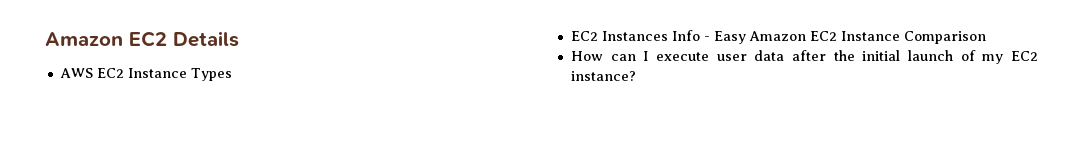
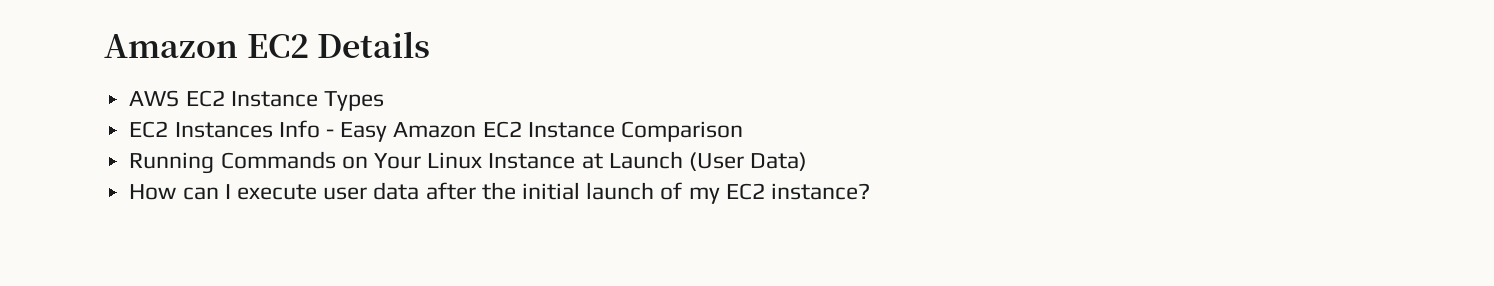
+ Running Commands on Your Linux Instance at Launch (User Data)

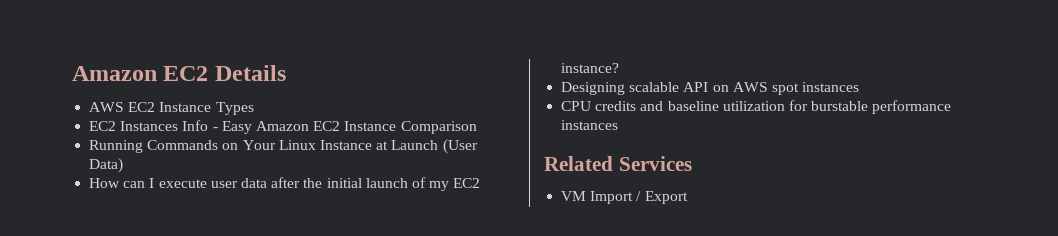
+ Designing scalable API on AWS spot instances
+ CPU credits and baseline utilization for burstable performance instances
+ Related Services
+ VM Import / Export

